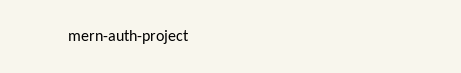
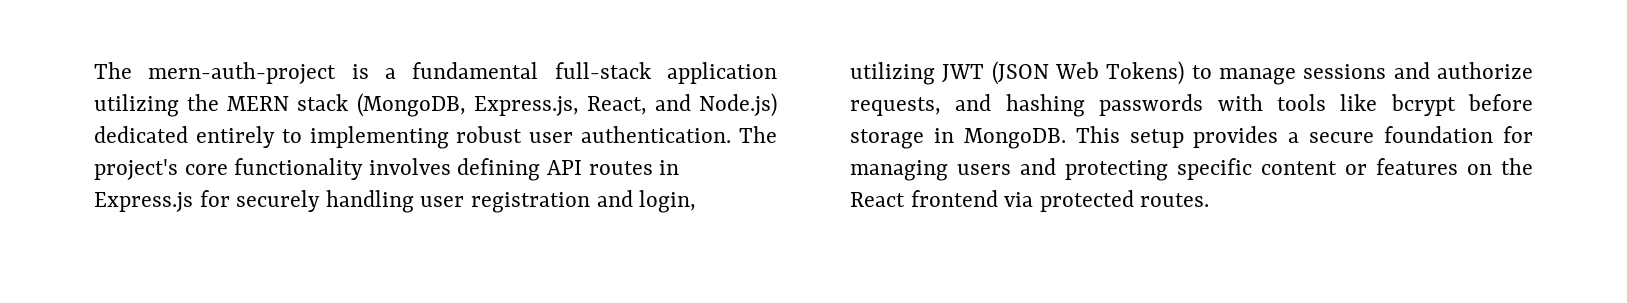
- mern-auth-project
+ The mern-auth-project is a fundamental full-stack application utilizing the MERN stack (MongoDB, Express.js, React, and Node.js) dedicated entirely to implementing robust user authentication. The project's core functionality involves defining API routes in Express.js for securely handling user registration and login, utilizing JWT (JSON Web Tokens) to manage sessions and authorize requests, and hashing passwords with tools like bcrypt before storage in MongoDB. This setup provides a secure foundation for managing users and protecting specific content or features on the React frontend via protected routes.

